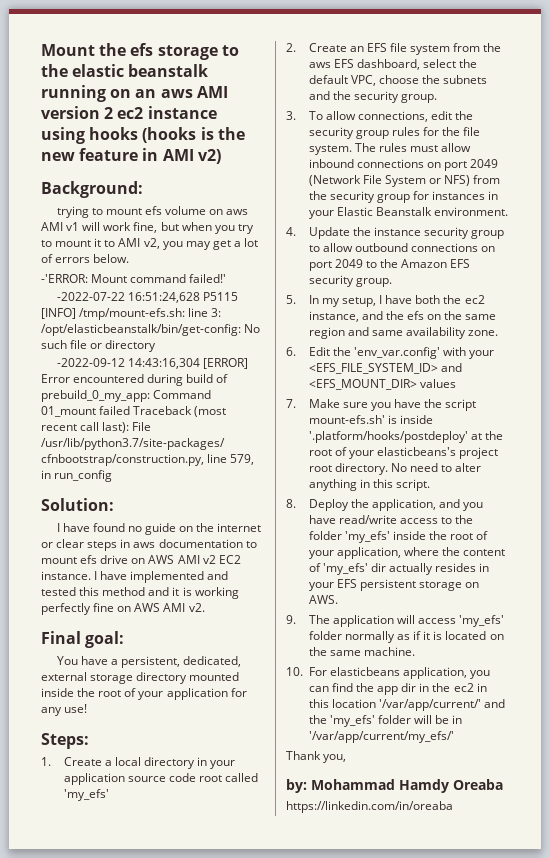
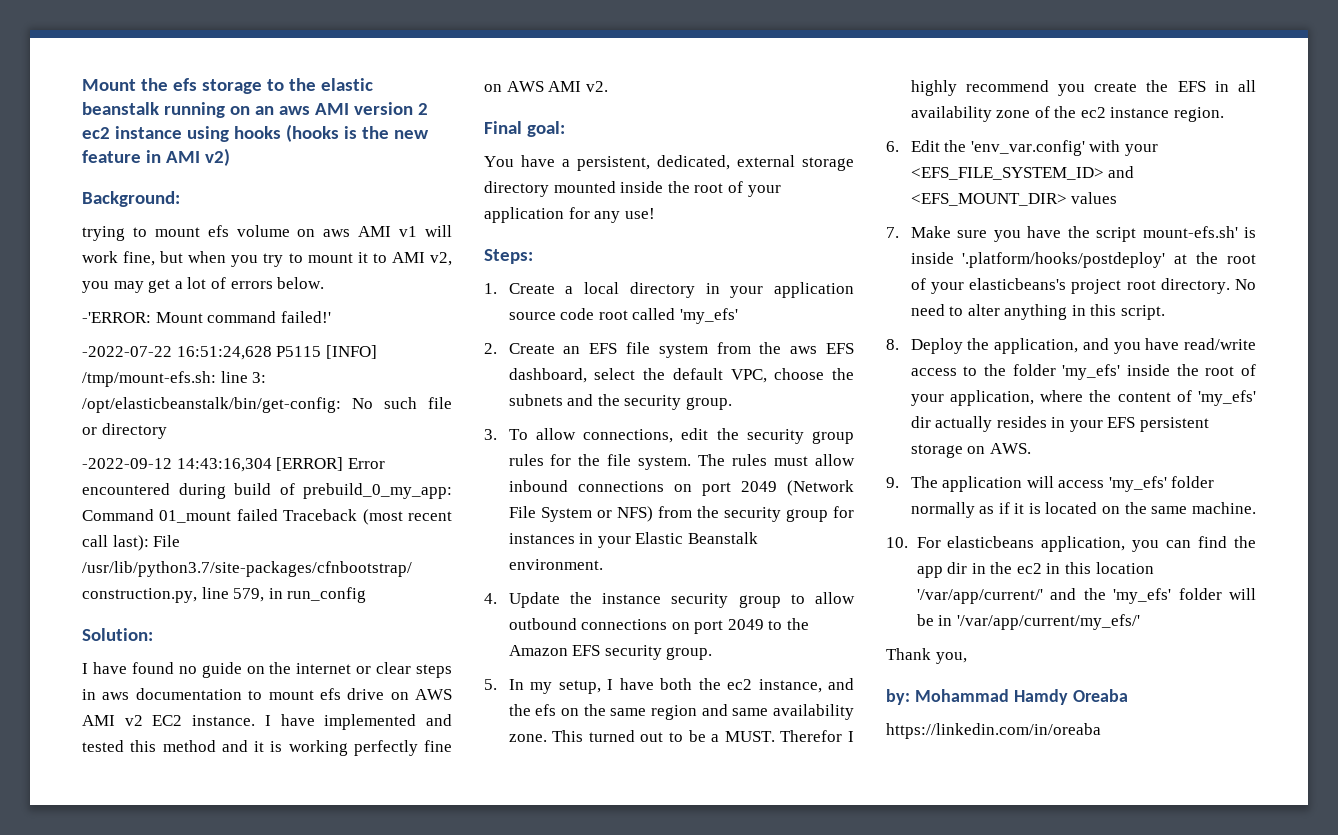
+ This turned out to be a MUST. Therefor I highly recommend you create the EFS in all availability zone of the ec2 instance region.

